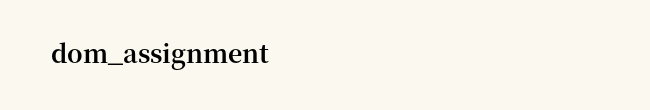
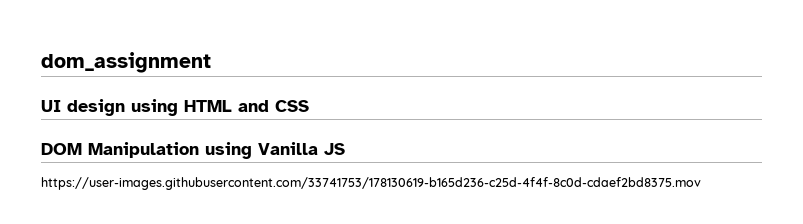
+ UI design using HTML and CSS
+ DOM Manipulation using Vanilla JS
+ https://user-images.githubusercontent.com/33741753/178130619-b165d236-c25d-4f4f-8c0d-cdaef2bd8375.mov

